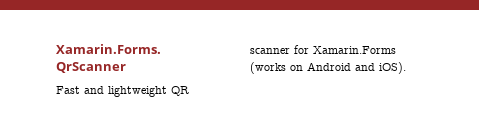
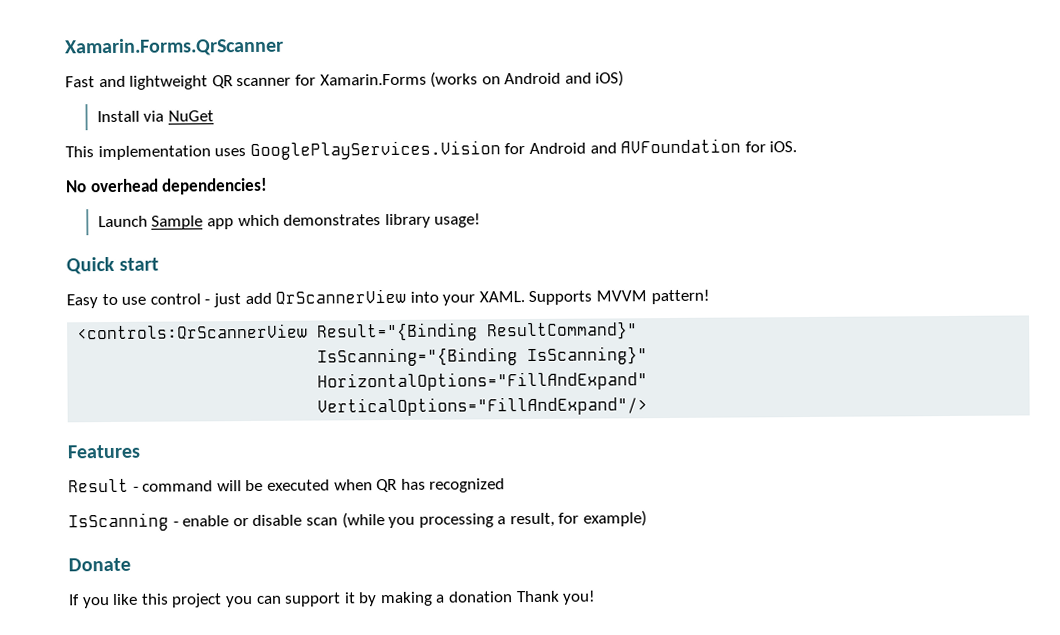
- Fast and lightweight QR scanner for Xamarin.Forms (works on Android and iOS).
+ Fast and lightweight QR scanner for Xamarin.Forms (works on Android and iOS)
+ Install via NuGet
+ This implementation uses GooglePlayServices.Vision for Android and AVFoundation for iOS.
+ No overhead dependencies!
+ Launch Sample app which demonstrates library usage!
+ Quick start
+ Easy to use control - just add QrScannerView into your XAML. Supports MVVM pattern!
+ <controls:QrScannerView Result="{Binding ResultCommand}"
+ IsScanning="{Binding IsScanning}"
+ HorizontalOptions="FillAndExpand"
+ VerticalOptions="FillAndExpand"/>
+ Features
+ Result - command will be executed when QR has recognized
+ IsScanning - enable or disable scan (while you processing a result, for example)
+ Donate
+ If you like this project you can support it by making a donation Thank you!

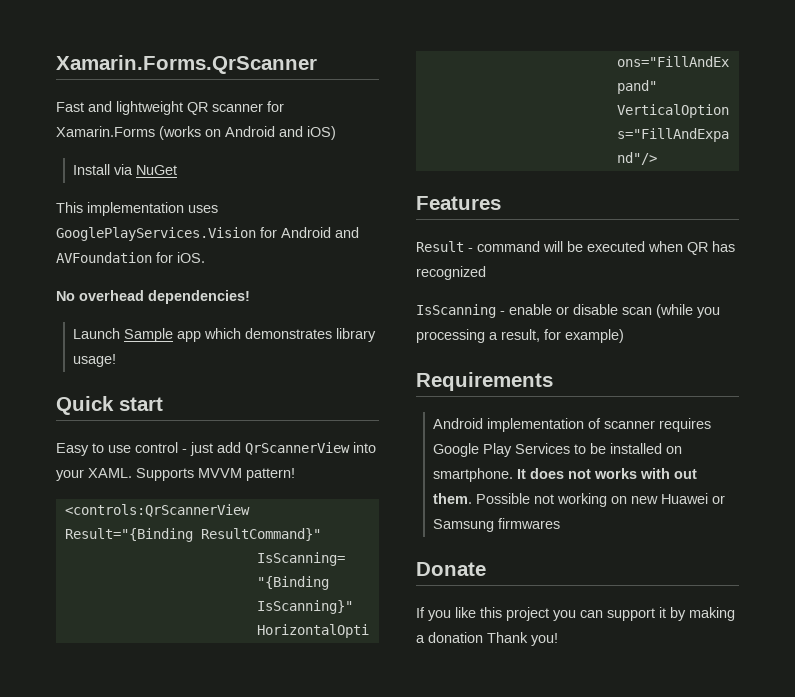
+ Requirements
+ Android implementation of scanner requires Google Play Services to be installed on smartphone. It does not works with out them. Possible not working on new Huawei or Samsung firmwares

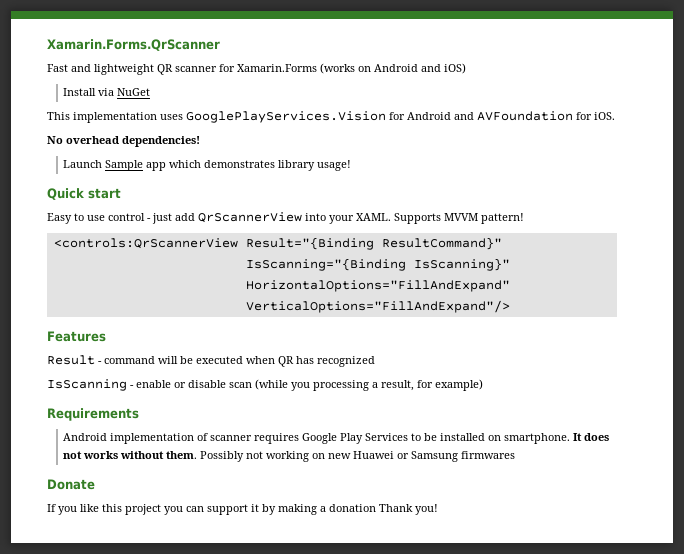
- It does not works with out them. Possible not working on new Huawei or Samsung firmwares
+ It does not works without them. Possibly not working on new Huawei or Samsung firmwares

